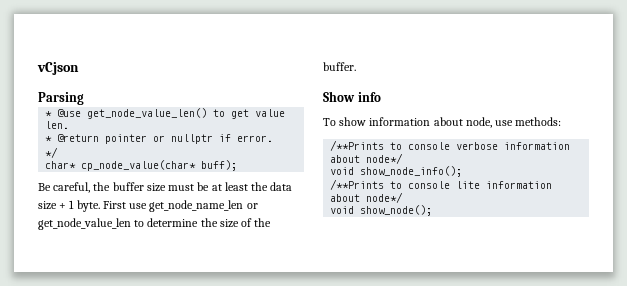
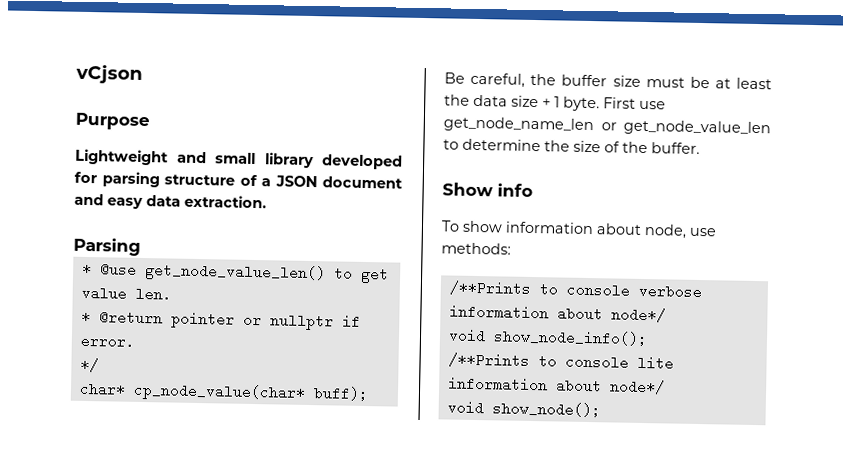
+ Purpose
+ Lightweight and small library developed for parsing structure of a JSON document and easy data extraction.

